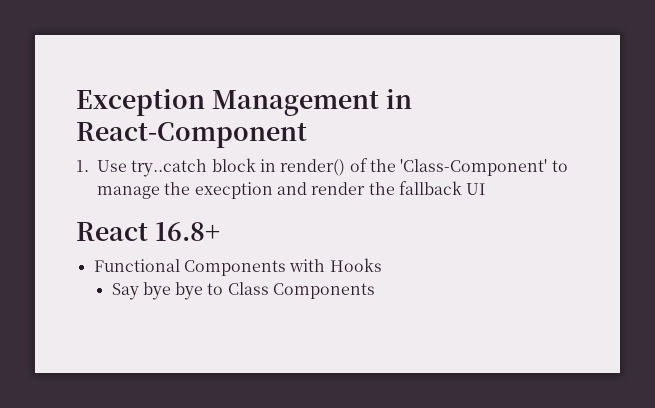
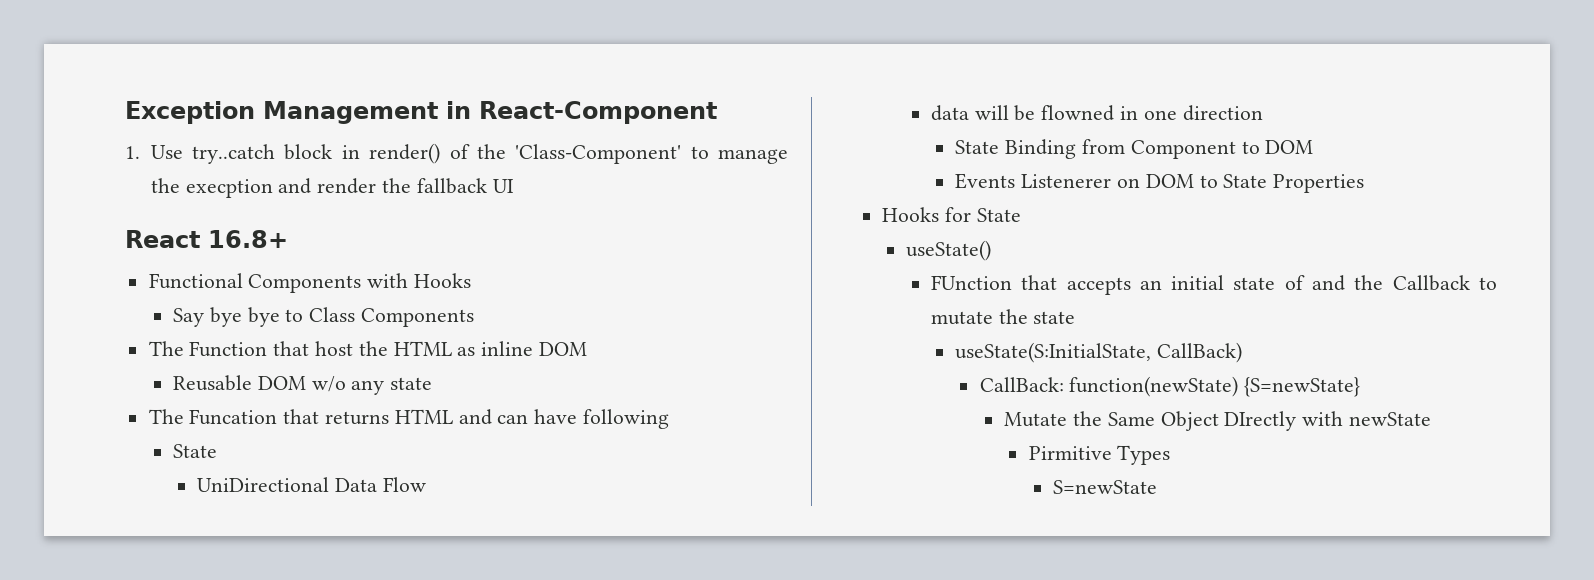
+ The Function that host the HTML as inline DOM
+ Reusable DOM w/o any state
+ The Funcation that returns HTML and can have following
+ State
+ UniDirectional Data Flow
+ data will be flowned in one direction
+ State Binding from Component to DOM
+ Events Listenerer on DOM to State Properties
+ Hooks for State
+ useState()
+ FUnction that accepts an initial state of and the Callback to mutate the state
+ useState(S:InitialState, CallBack)
+ CallBack: function(newState) {S=newState}
+ Mutate the Same Object DIrectly with newState
+ Pirmitive Types
+ S=newState

